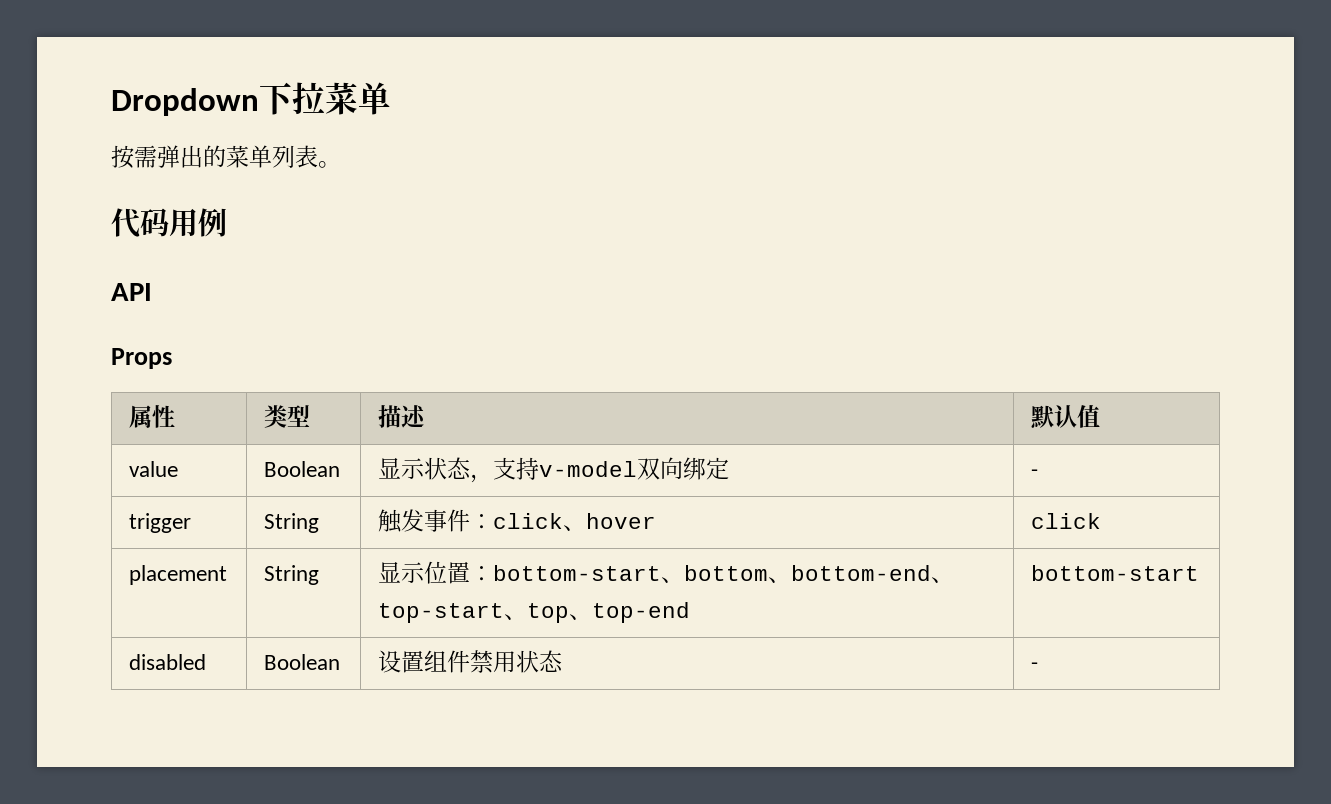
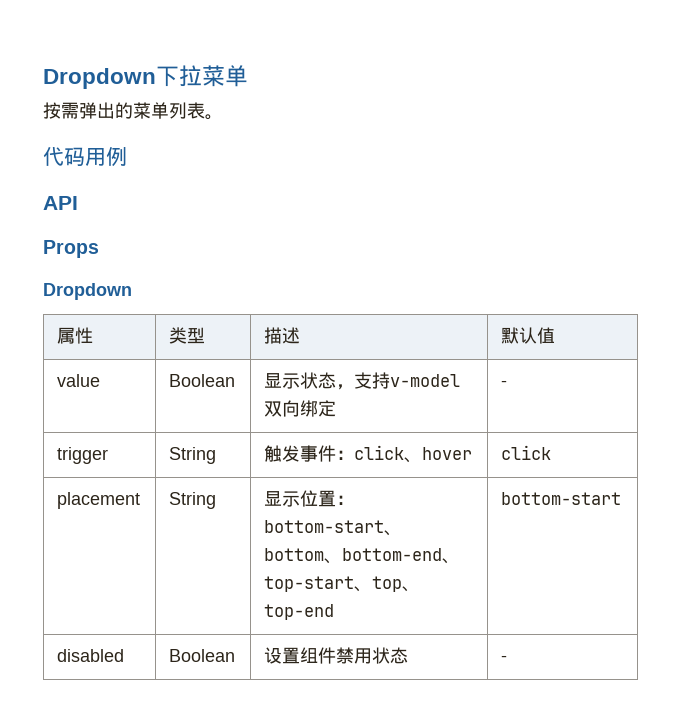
  Props
+ Dropdown

